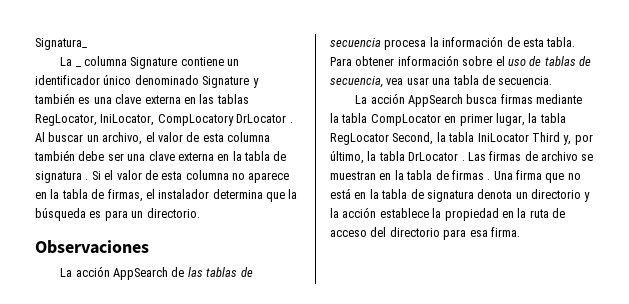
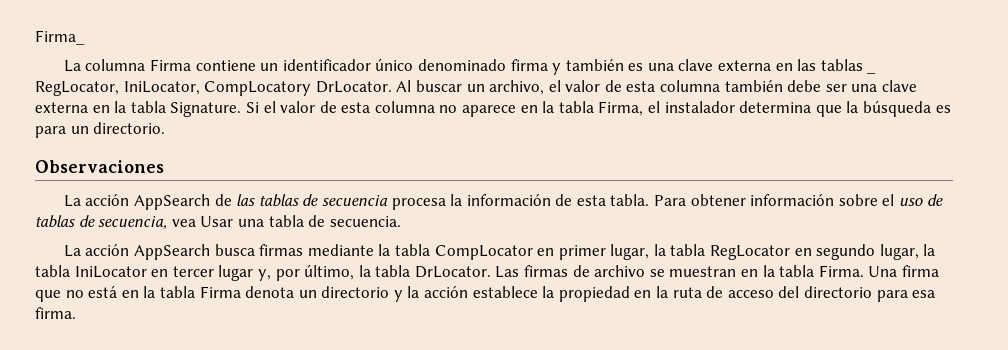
- Signatura_
- La _ columna Signature contiene un identificador único denominado Signature y también es una clave externa en las tablas RegLocator, IniLocator, CompLocatory DrLocator .
+ Firma_
+ La columna Firma contiene un identificador único denominado firma y también es una clave externa en las tablas _ RegLocator, IniLocator, CompLocatory DrLocator.
- Al buscar un archivo, el valor de esta columna también debe ser una clave externa en la tabla de signatura .
+ Al buscar un archivo, el valor de esta columna también debe ser una clave externa en la tabla Signature.
- Si el valor de esta columna no aparece en la tabla de firmas, el instalador determina que la búsqueda es para un directorio.
+ Si el valor de esta columna no aparece en la tabla Firma, el instalador determina que la búsqueda es para un directorio.
- Para obtener información sobre el uso de tablas de secuencia, vea usar una tabla de secuencia.
+ Para obtener información sobre el uso de tablas de secuencia, vea Usar una tabla de secuencia.
- La acción AppSearch busca firmas mediante la tabla CompLocator en primer lugar, la tabla RegLocator Second, la tabla IniLocator Third y, por último, la tabla DrLocator .
+ La acción AppSearch busca firmas mediante la tabla CompLocator en primer lugar, la tabla RegLocator en segundo lugar, la tabla IniLocator en tercer lugar y, por último, la tabla DrLocator.
- Las firmas de archivo se muestran en la tabla de firmas .
+ Las firmas de archivo se muestran en la tabla Firma.
- Una firma que no está en la tabla de signatura denota un directorio y la acción establece la propiedad en la ruta de acceso del directorio para esa firma.
+ Una firma que no está en la tabla Firma denota un directorio y la acción establece la propiedad en la ruta de acceso del directorio para esa firma.

